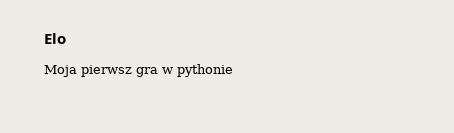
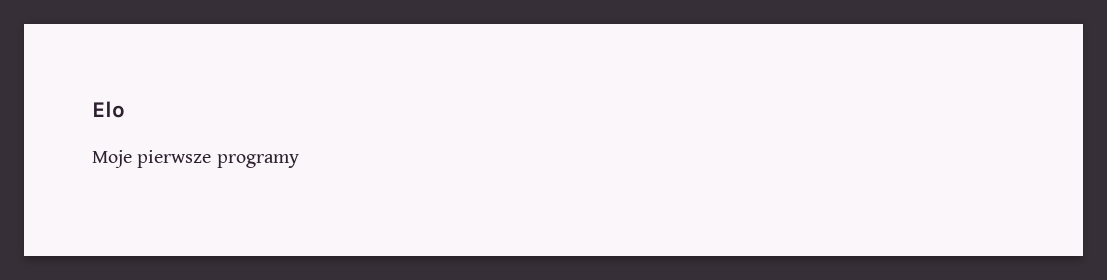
- Moja pierwsz gra w pythonie
+ Moje pierwsze programy

